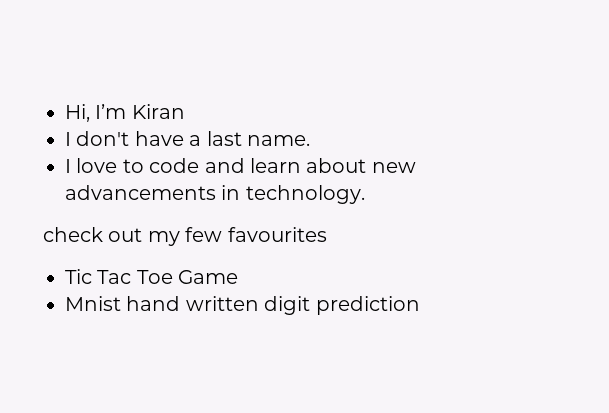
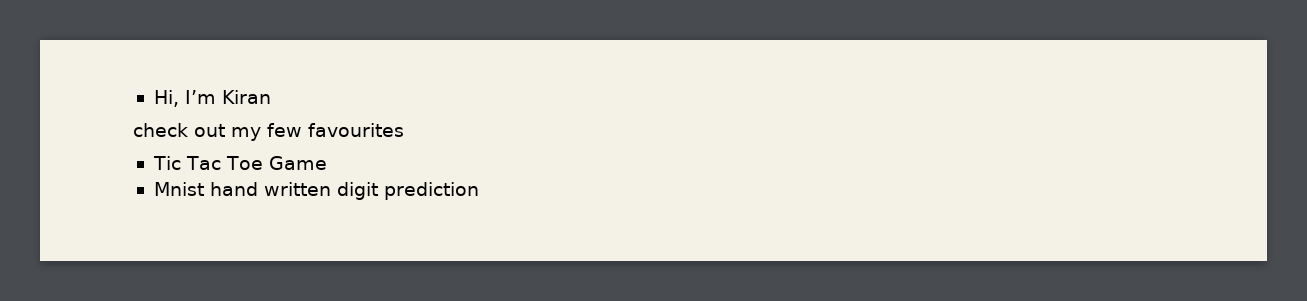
- I don't have a last name.
- I love to code and learn about new advancements in technology.

